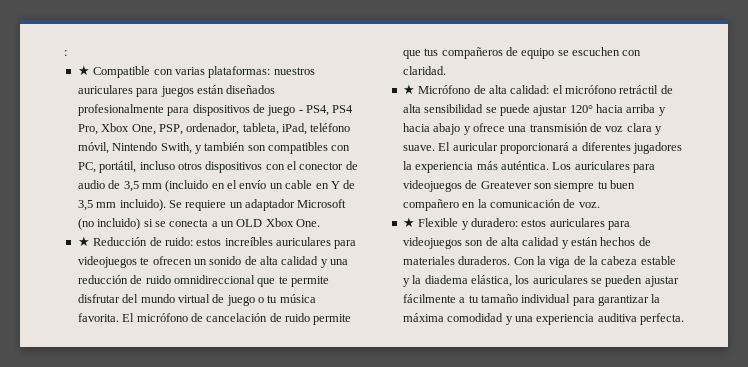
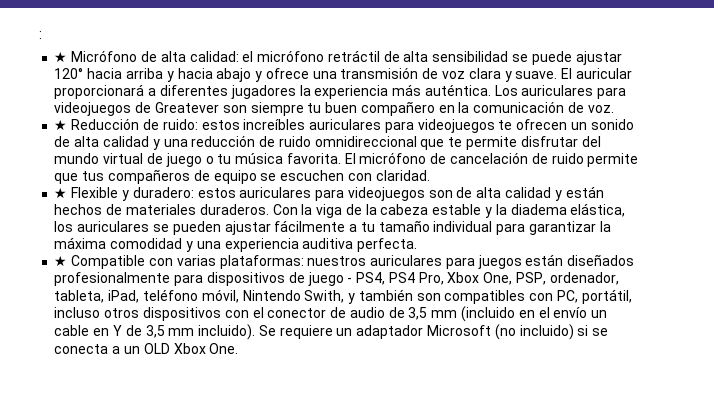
+ ★ Micrófono de alta calidad: el micrófono retráctil de alta sensibilidad se puede ajustar 120° hacia arriba y hacia abajo y ofrece una transmisión de voz clara y suave. El auricular proporcionará a diferentes jugadores la experiencia más auténtica. Los auriculares para videojuegos de Greatever son siempre tu buen compañero en la comunicación de voz.
+ ★ Reducción de ruido: estos increíbles auriculares para videojuegos te ofrecen un sonido de alta calidad y una reducción de ruido omnidireccional que te permite disfrutar del mundo virtual de juego o tu música favorita. El micrófono de cancelación de ruido permite que tus compañeros de equipo se escuchen con claridad.
+ ★ Flexible y duradero: estos auriculares para videojuegos son de alta calidad y están hechos de materiales duraderos. Con la viga de la cabeza estable y la diadema elástica, los auriculares se pueden ajustar fácilmente a tu tamaño individual para garantizar la máxima comodidad y una experiencia auditiva perfecta.
- ★ Reducción de ruido: estos increíbles auriculares para videojuegos te ofrecen un sonido de alta calidad y una reducción de ruido omnidireccional que te permite disfrutar del mundo virtual de juego o tu música favorita. El micrófono de cancelación de ruido permite que tus compañeros de equipo se escuchen con claridad.
- ★ Micrófono de alta calidad: el micrófono retráctil de alta sensibilidad se puede ajustar 120° hacia arriba y hacia abajo y ofrece una transmisión de voz clara y suave. El auricular proporcionará a diferentes jugadores la experiencia más auténtica. Los auriculares para videojuegos de Greatever son siempre tu buen compañero en la comunicación de voz.
- ★ Flexible y duradero: estos auriculares para videojuegos son de alta calidad y están hechos de materiales duraderos. Con la viga de la cabeza estable y la diadema elástica, los auriculares se pueden ajustar fácilmente a tu tamaño individual para garantizar la máxima comodidad y una experiencia auditiva perfecta.

